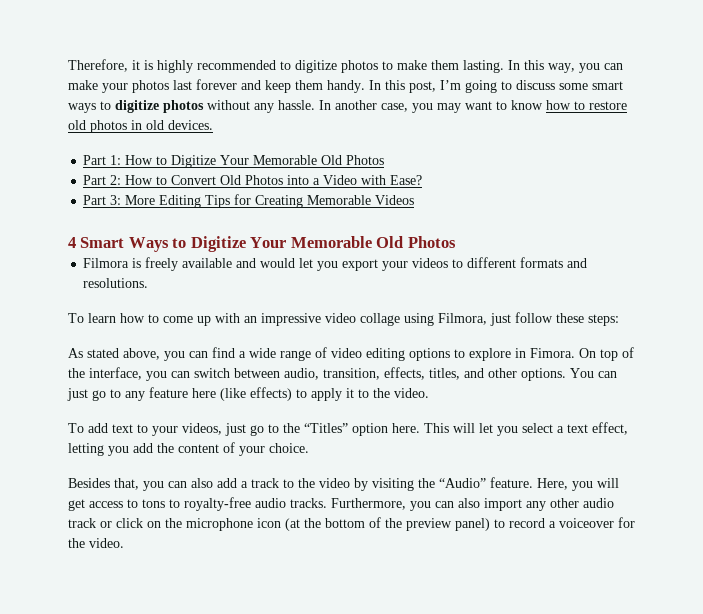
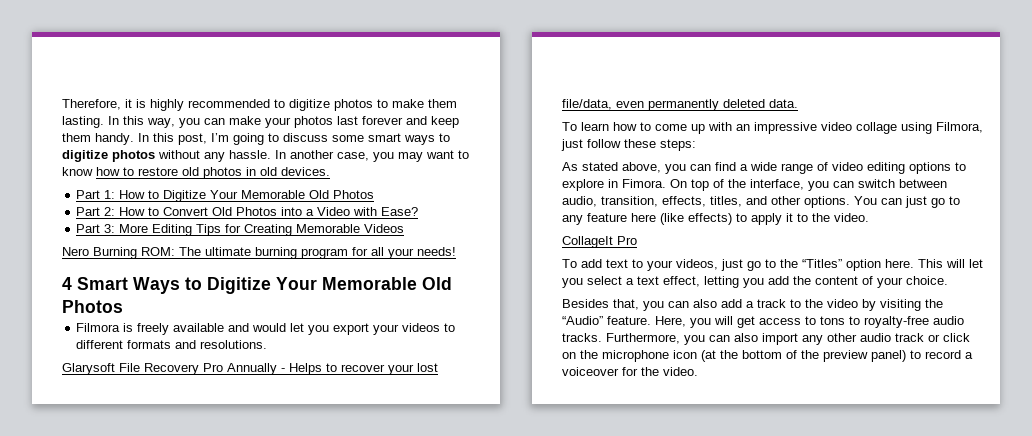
+ Nero Burning ROM: The ultimate burning program for all your needs!
+ Glarysoft File Recovery Pro Annually - Helps to recover your lost file/data, even permanently deleted data.
+ CollageIt Pro

